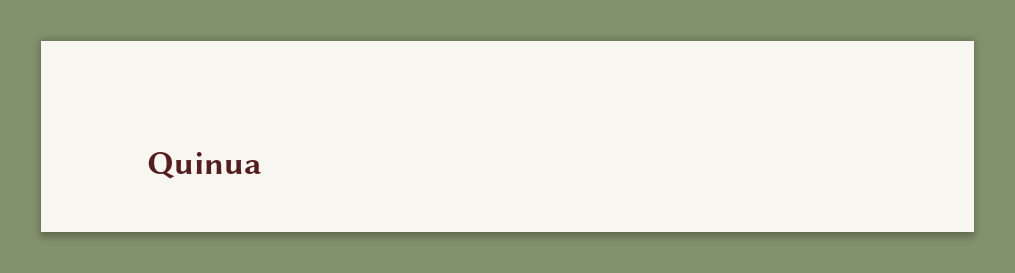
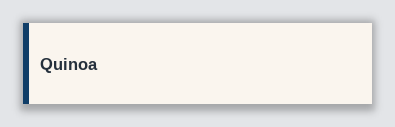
- Quinua
+ Quinoa

